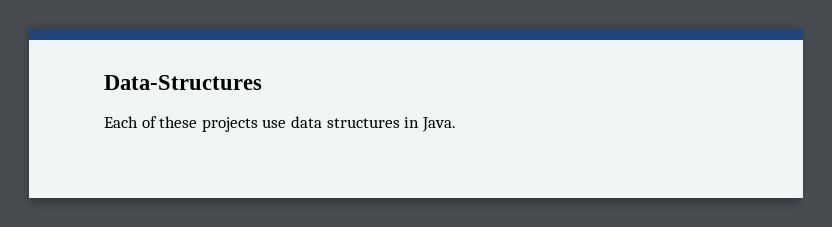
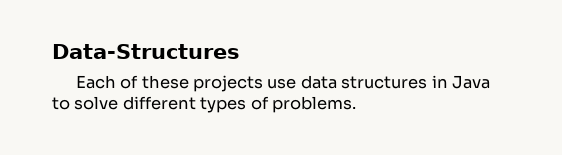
- Each of these projects use data structures in Java.
+ Each of these projects use data structures in Java to solve different types of problems.

